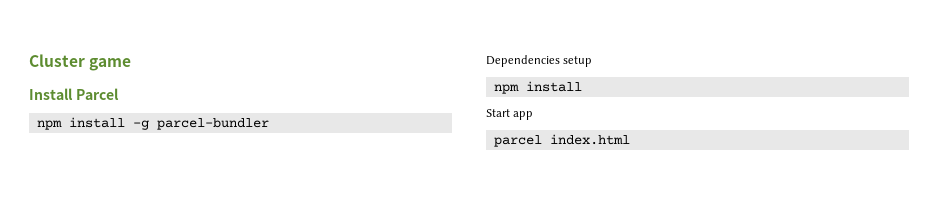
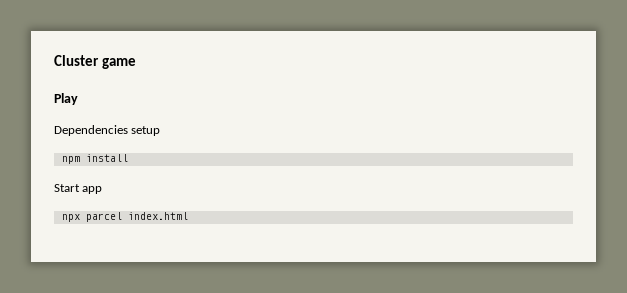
- Install Parcel
- npm install -g parcel-bundler
+ Play
- parcel index.html
+ npx parcel index.html

